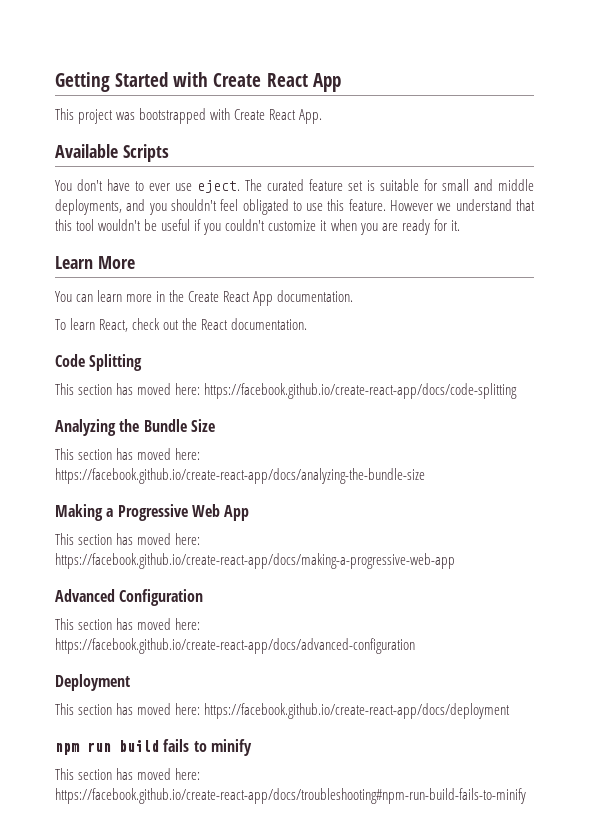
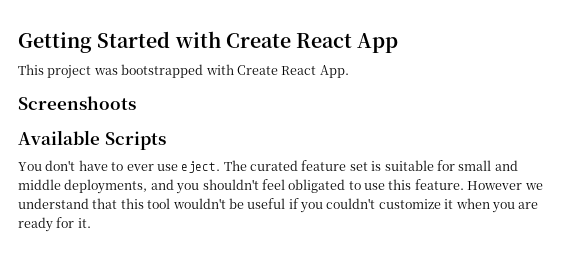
+ Screenshoots
- Learn More
- You can learn more in the Create React App documentation.
- To learn React, check out the React documentation.
- Code Splitting
- This section has moved here: https://facebook.github.io/create-react-app/docs/code-splitting
- Analyzing the Bundle Size
- This section has moved here: https://facebook.github.io/create-react-app/docs/analyzing-the-bundle-size
- Making a Progressive Web App
- This section has moved here: https://facebook.github.io/create-react-app/docs/making-a-progressive-web-app
- Advanced Configuration
- This section has moved here: https://facebook.github.io/create-react-app/docs/advanced-configuration
- Deployment
- This section has moved here: https://facebook.github.io/create-react-app/docs/deployment
- npm run build fails to minify
- This section has moved here: https://facebook.github.io/create-react-app/docs/troubleshooting#npm-run-build-fails-to-minify

